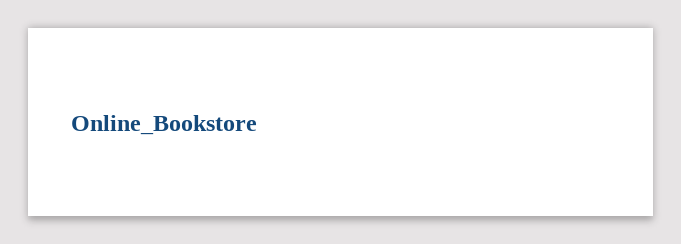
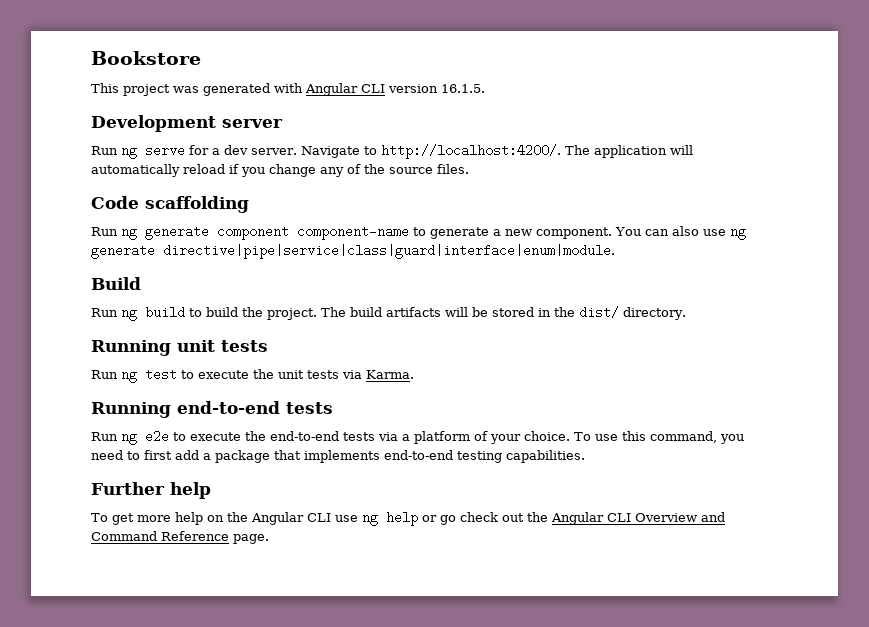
- Online_Bookstore
+ Bookstore
+ This project was generated with Angular CLI version 16.1.5.
+ Development server
+ Run ng serve for a dev server. Navigate to http://localhost:4200/. The application will automatically reload if you change any of the source files.
+ Code scaffolding
+ Run ng generate component component-name to generate a new component. You can also use ng generate directive|pipe|service|class|guard|interface|enum|module.
+ Build
+ Run ng build to build the project. The build artifacts will be stored in the dist/ directory.
+ Running unit tests
+ Run ng test to execute the unit tests via Karma.
+ Running end-to-end tests
+ Run ng e2e to execute the end-to-end tests via a platform of your choice. To use this command, you need to first add a package that implements end-to-end testing capabilities.
+ Further help
+ To get more help on the Angular CLI use ng help or go check out the Angular CLI Overview and Command Reference page.

